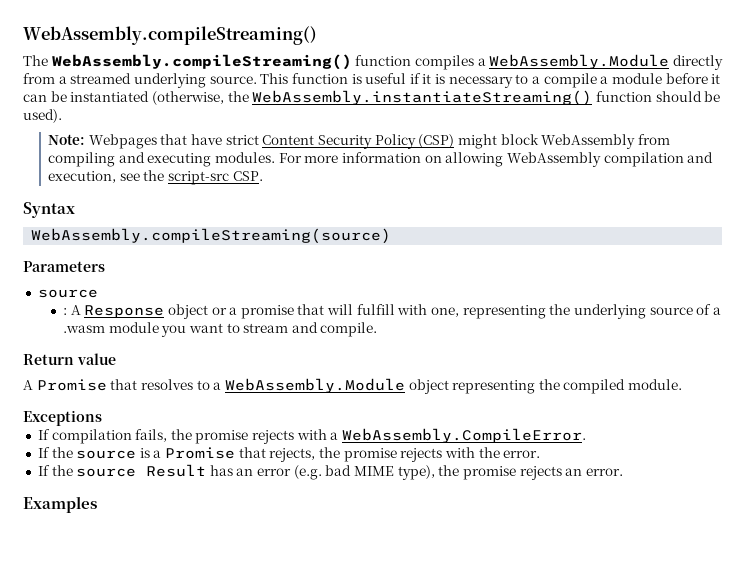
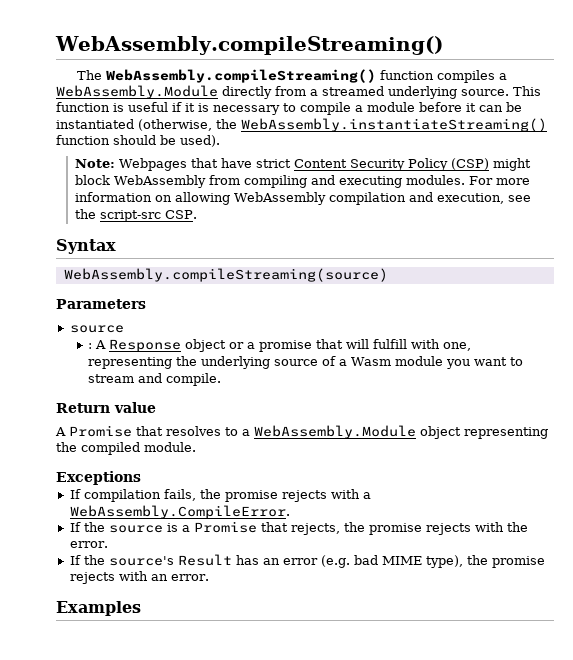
- This function is useful if it is necessary to a compile a module before it can be instantiated (otherwise, the WebAssembly.instantiateStreaming() function should be used).
+ This function is useful if it is necessary to compile a module before it can be instantiated (otherwise, the WebAssembly.instantiateStreaming() function should be used).
- : A Response object or a promise that will fulfill with one, representing the underlying source of a .wasm module you want to stream and compile.
+ : A Response object or a promise that will fulfill with one, representing the underlying source of a Wasm module you want to stream and compile.
- If the source Result has an error (e.g. bad MIME type), the promise rejects an error.
+ If the source's Result has an error (e.g. bad MIME type), the promise rejects with an error.

